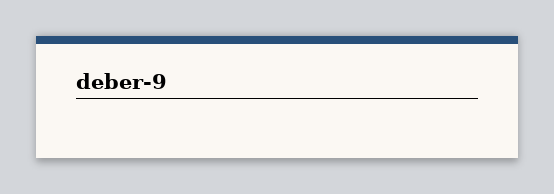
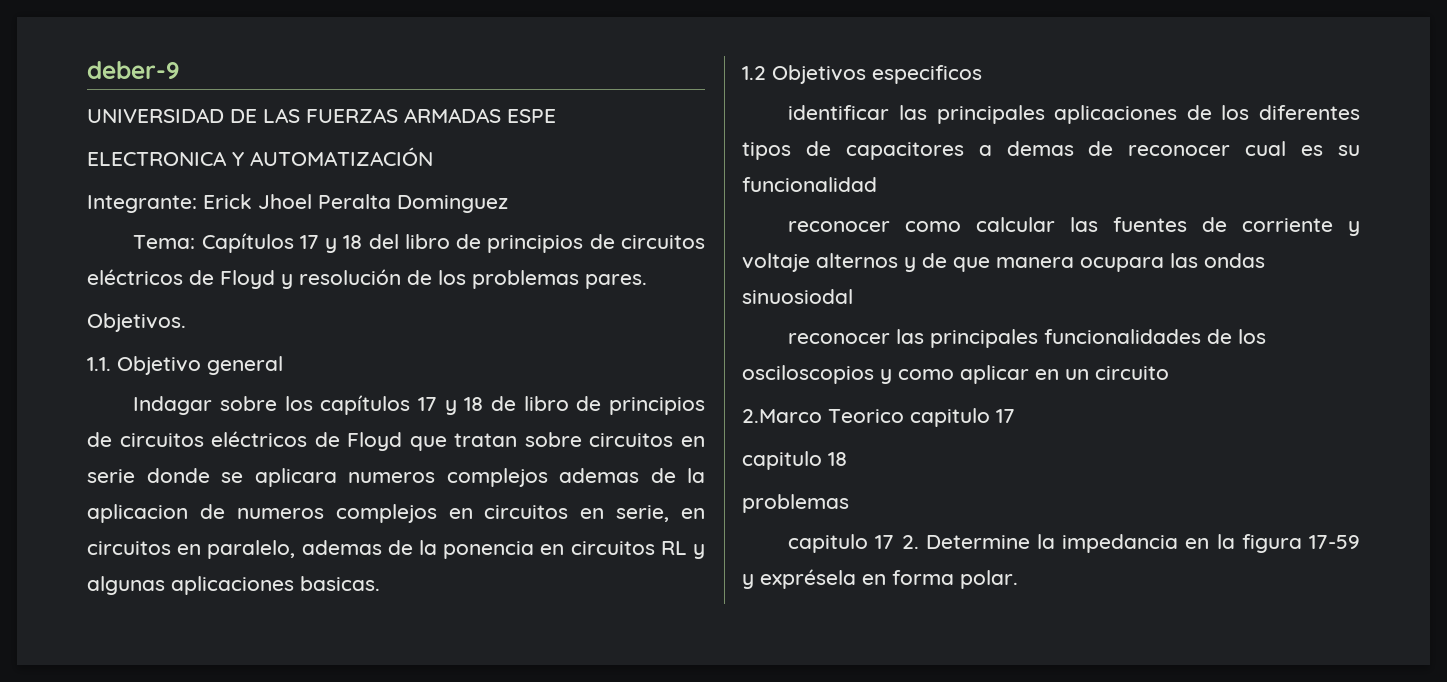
+ UNIVERSIDAD DE LAS FUERZAS ARMADAS ESPE
+ ELECTRONICA Y AUTOMATIZACIÓN
+ Integrante: Erick Jhoel Peralta Dominguez
+ Tema: Capítulos 17 y 18 del libro de principios de circuitos eléctricos de Floyd y resolución de los problemas pares.
+ Objetivos.
+ 1.1. Objetivo general
+ Indagar sobre los capítulos 17 y 18 de libro de principios de circuitos eléctricos de Floyd que tratan sobre circuitos en serie donde se aplicara numeros complejos ademas de la aplicacion de numeros complejos en circuitos en serie, en circuitos en paralelo, ademas de la ponencia en circuitos RL y algunas aplicaciones basicas.
+ 1.2 Objetivos especificos
+ identificar las principales aplicaciones de los diferentes tipos de capacitores a demas de reconocer cual es su funcionalidad
+ reconocer como calcular las fuentes de corriente y voltaje alternos y de que manera ocupara las ondas sinuosiodal
+ reconocer las principales funcionalidades de los osciloscopios y como aplicar en un circuito
+ 2.Marco Teorico capitulo 17
+ capitulo 18
+ problemas
+ capitulo 17 2. Determine la impedancia en la figura 17-59 y exprésela en forma polar.

